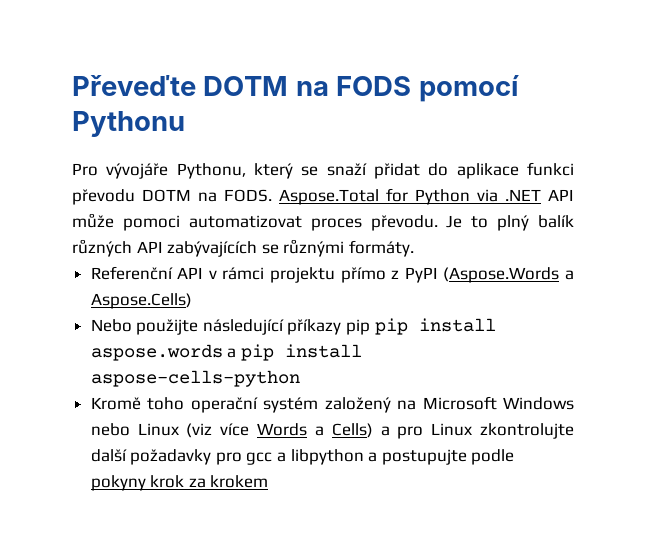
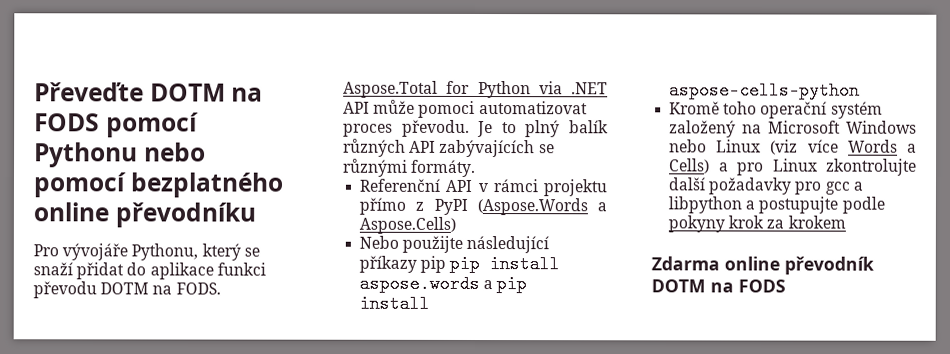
- Převeďte DOTM na FODS pomocí Pythonu
+ Převeďte DOTM na FODS pomocí Pythonu nebo pomocí bezplatného online převodníku
+ Zdarma online převodník DOTM na FODS

